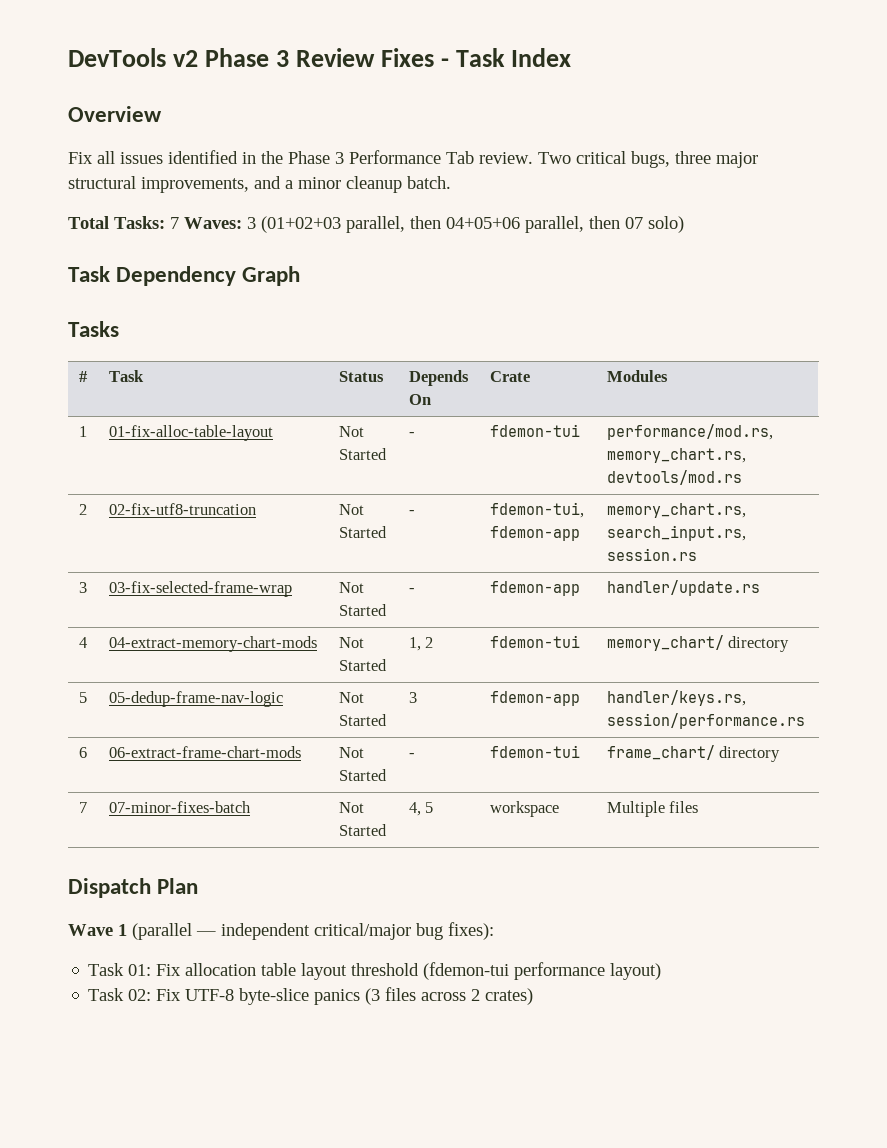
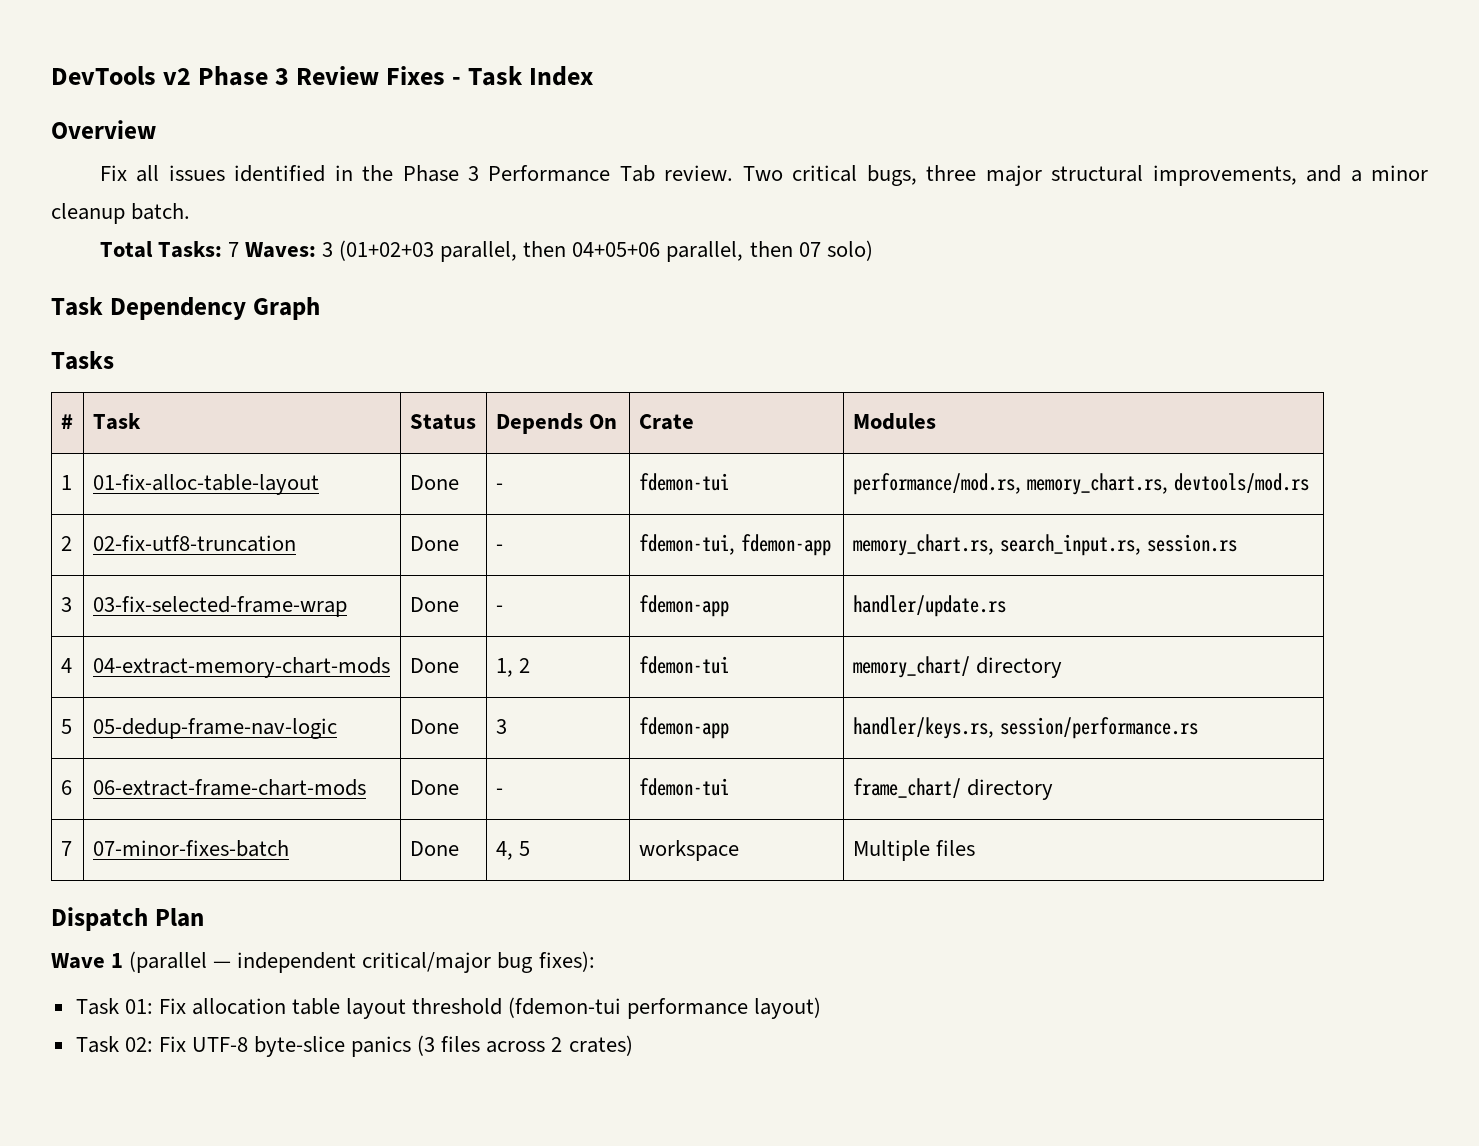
- 1 | 01-fix-alloc-table-layout | Not Started | - | fdemon-tui | performance/mod.rs, memory_chart.rs, devtools/mod.rs
+ 1 | 01-fix-alloc-table-layout | Done | - | fdemon-tui | performance/mod.rs, memory_chart.rs, devtools/mod.rs
- 2 | 02-fix-utf8-truncation | Not Started | - | fdemon-tui, fdemon-app | memory_chart.rs, search_input.rs, session.rs
+ 2 | 02-fix-utf8-truncation | Done | - | fdemon-tui, fdemon-app | memory_chart.rs, search_input.rs, session.rs
- 3 | 03-fix-selected-frame-wrap | Not Started | - | fdemon-app | handler/update.rs
+ 3 | 03-fix-selected-frame-wrap | Done | - | fdemon-app | handler/update.rs
- 4 | 04-extract-memory-chart-mods | Not Started | 1, 2 | fdemon-tui | memory_chart/ directory
+ 4 | 04-extract-memory-chart-mods | Done | 1, 2 | fdemon-tui | memory_chart/ directory
- 5 | 05-dedup-frame-nav-logic | Not Started | 3 | fdemon-app | handler/keys.rs, session/performance.rs
+ 5 | 05-dedup-frame-nav-logic | Done | 3 | fdemon-app | handler/keys.rs, session/performance.rs
- 6 | 06-extract-frame-chart-mods | Not Started | - | fdemon-tui | frame_chart/ directory
+ 6 | 06-extract-frame-chart-mods | Done | - | fdemon-tui | frame_chart/ directory
- 7 | 07-minor-fixes-batch | Not Started | 4, 5 | workspace | Multiple files
+ 7 | 07-minor-fixes-batch | Done | 4, 5 | workspace | Multiple files

